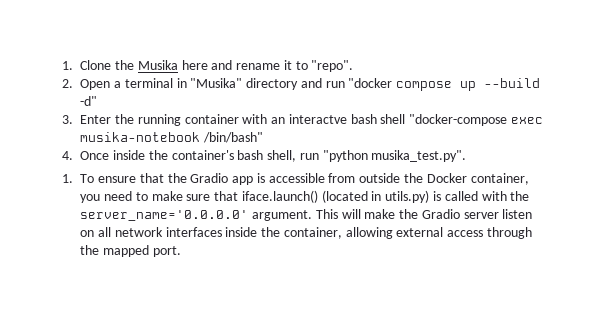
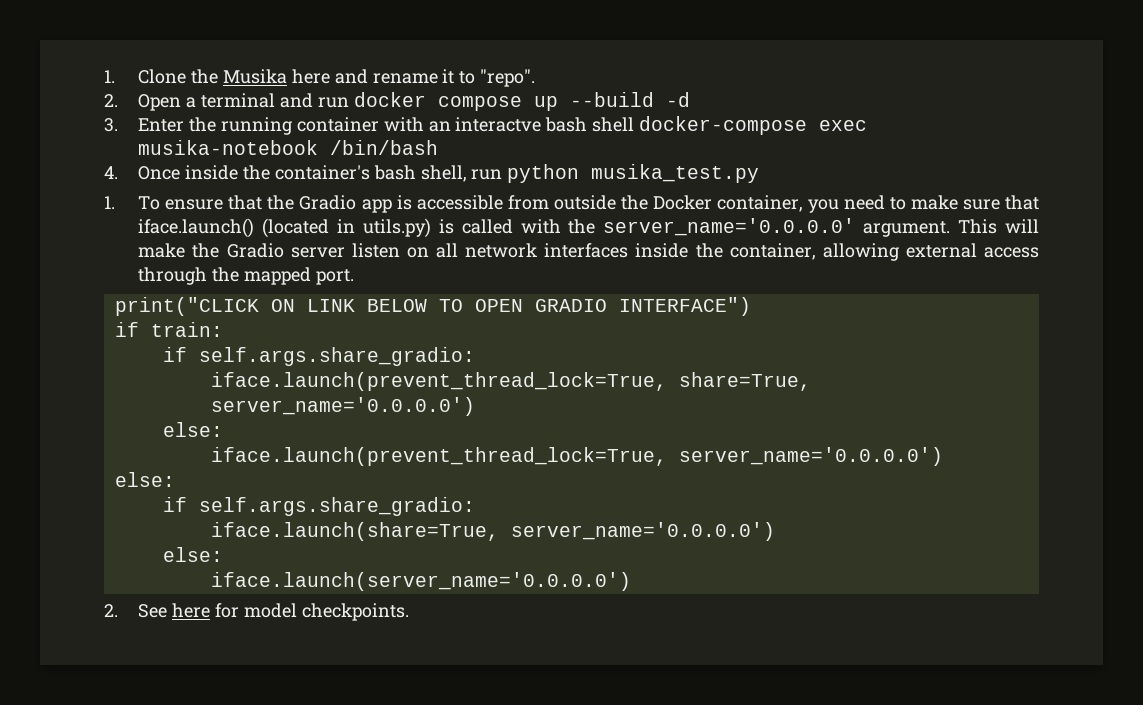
- 2. Open a terminal in "Musika" directory and run "docker compose up --build -d"
+ 2. Open a terminal and run docker compose up --build -d
- 3. Enter the running container with an interactve bash shell "docker-compose exec musika-notebook /bin/bash"
+ 3. Enter the running container with an interactve bash shell docker-compose exec musika-notebook /bin/bash
- 4. Once inside the container's bash shell, run "python musika_test.py".
+ 4. Once inside the container's bash shell, run python musika_test.py
+ print("CLICK ON LINK BELOW TO OPEN GRADIO INTERFACE")
+ if train:
+ if self.args.share_gradio:
+ iface.launch(prevent_thread_lock=True, share=True, server_name='0.0.0.0')
+ else:
+ iface.launch(prevent_thread_lock=True, server_name='0.0.0.0')
+ else:
+ if self.args.share_gradio:
+ iface.launch(share=True, server_name='0.0.0.0')
+ else:
+ iface.launch(server_name='0.0.0.0')
+ 2. See here for model checkpoints.

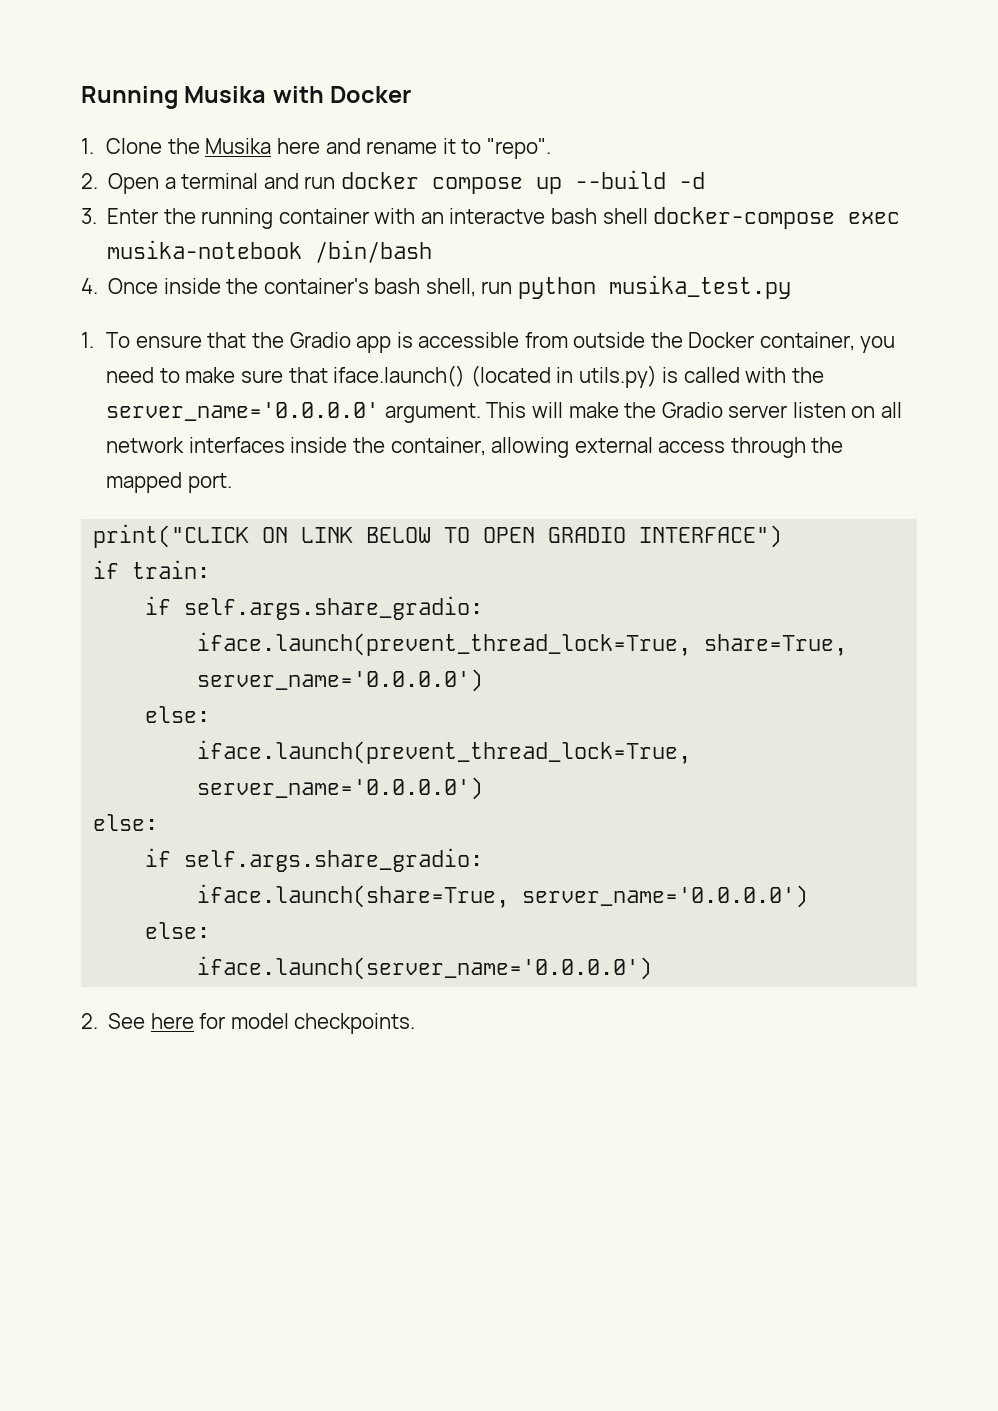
+ Running Musika with Docker

